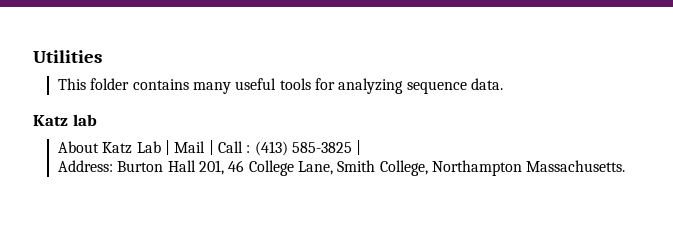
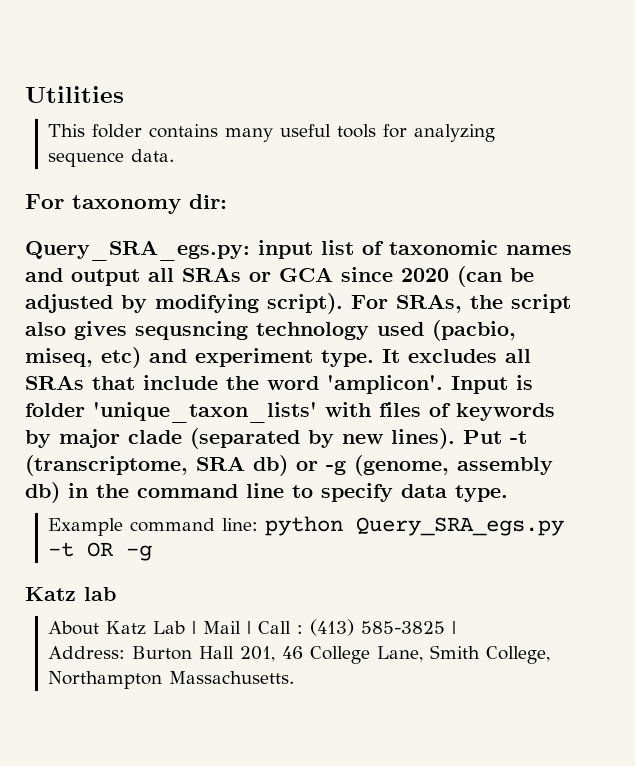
+ For taxonomy dir:
+ Query_SRA_egs.py: input list of taxonomic names and output all SRAs or GCA since 2020 (can be adjusted by modifying script). For SRAs, the script also gives sequsncing technology used (pacbio, miseq, etc) and experiment type. It excludes all SRAs that include the word 'amplicon'. Input is folder 'unique_taxon_lists' with files of keywords by major clade (separated by new lines). Put -t (transcriptome, SRA db) or -g (genome, assembly db) in the command line to specify data type.
+ Example command line: python Query_SRA_egs.py -t OR -g

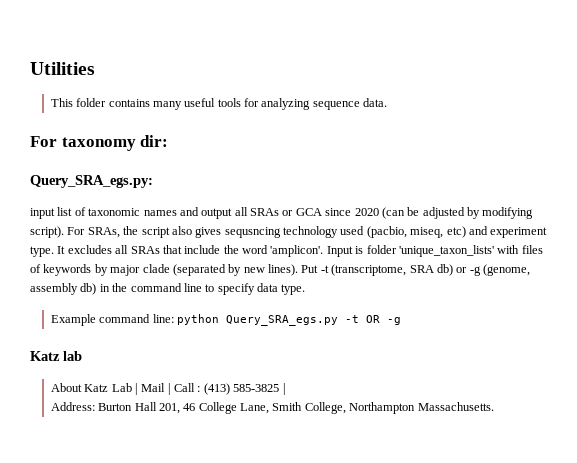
- Query_SRA_egs.py: input list of taxonomic names and output all SRAs or GCA since 2020 (can be adjusted by modifying script).
+ Query_SRA_egs.py:
+ input list of taxonomic names and output all SRAs or GCA since 2020 (can be adjusted by modifying script).

